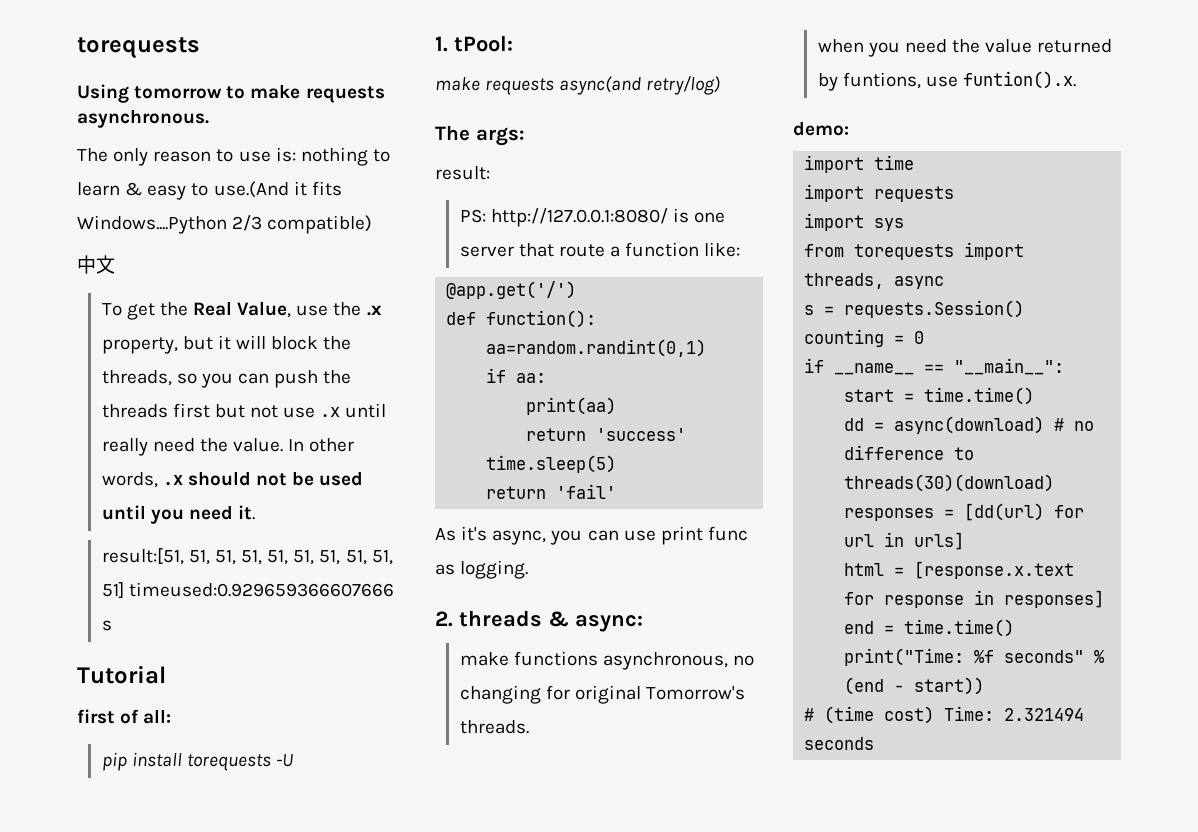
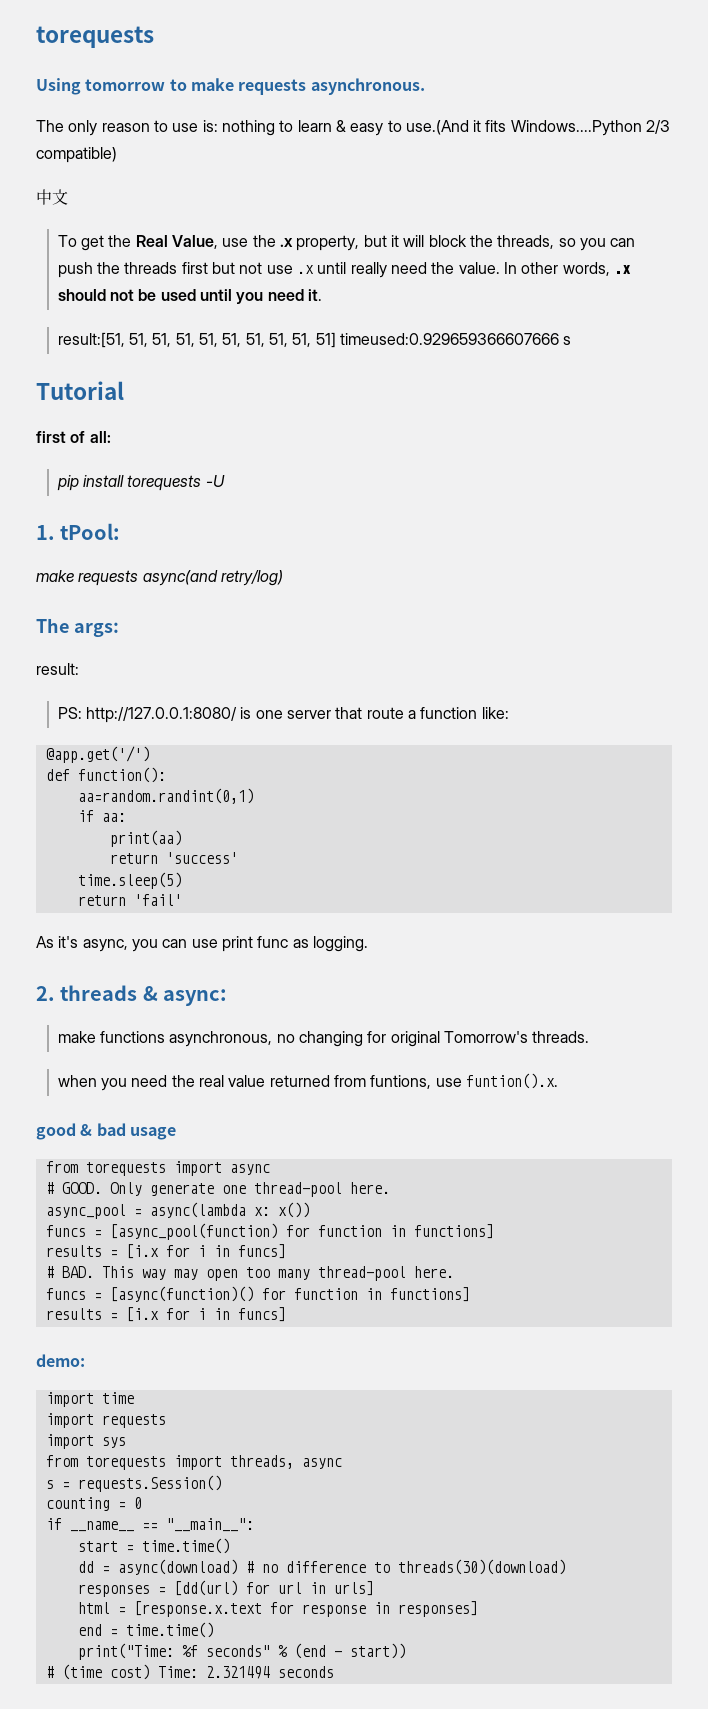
- when you need the value returned by funtions, use funtion().x.
+ when you need the real value returned from funtions, use funtion().x.
+ good & bad usage
+ from torequests import async
+ # GOOD. Only generate one thread-pool here.
+ async_pool = async(lambda x: x())
+ funcs = [async_pool(function) for function in functions]
+ results = [i.x for i in funcs]
+ # BAD. This way may open too many thread-pool here.
+ funcs = [async(function)() for function in functions]
+ results = [i.x for i in funcs]

